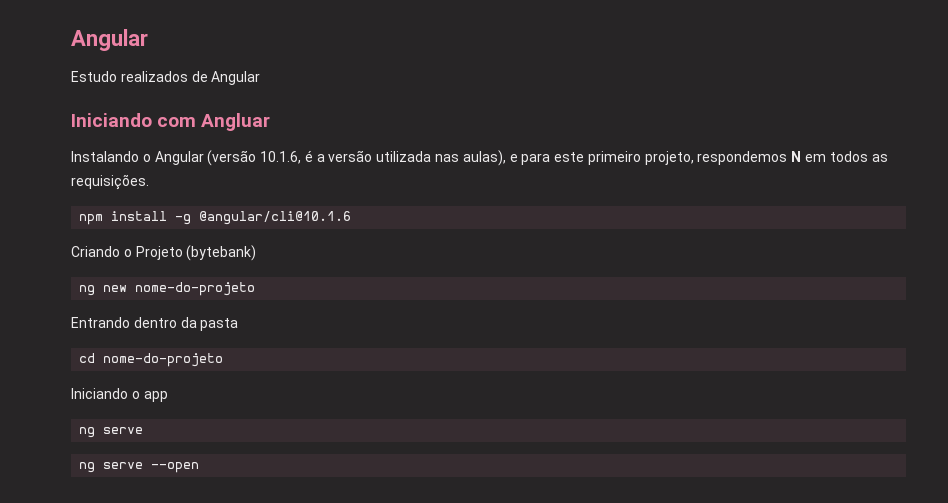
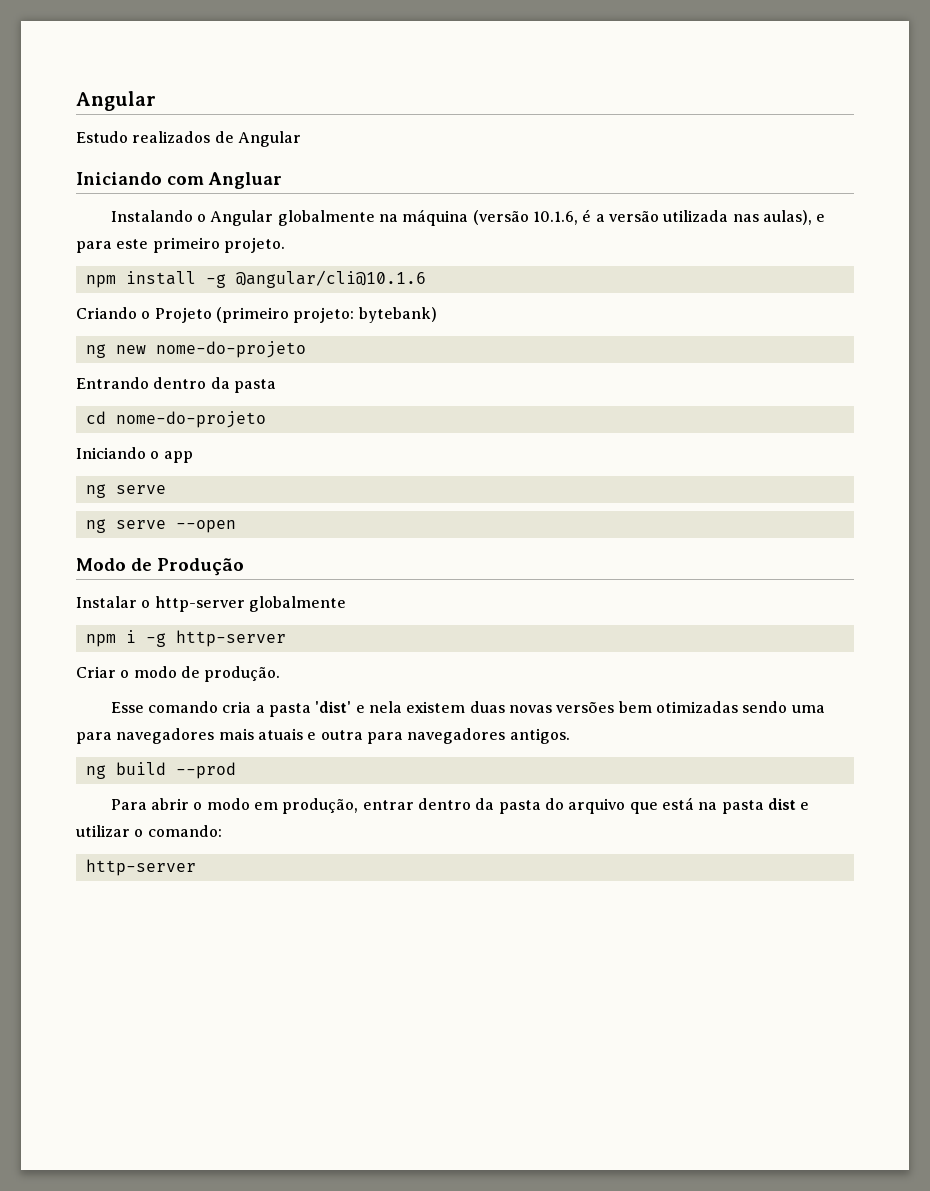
- Instalando o Angular (versão 10.1.6, é a versão utilizada nas aulas), e para este primeiro projeto, respondemos N em todos as requisições.
+ Instalando o Angular globalmente na máquina (versão 10.1.6, é a versão utilizada nas aulas), e para este primeiro projeto.
- Criando o Projeto (bytebank)
+ Criando o Projeto (primeiro projeto: bytebank)
+ Modo de Produção
+ Instalar o http-server globalmente
+ npm i -g http-server
+ Criar o modo de produção.
+ Esse comando cria a pasta 'dist' e nela existem duas novas versões bem otimizadas sendo uma para navegadores mais atuais e outra para navegadores antigos.
+ ng build --prod
+ Para abrir o modo em produção, entrar dentro da pasta do arquivo que está na pasta dist e utilizar o comando:
+ http-server

